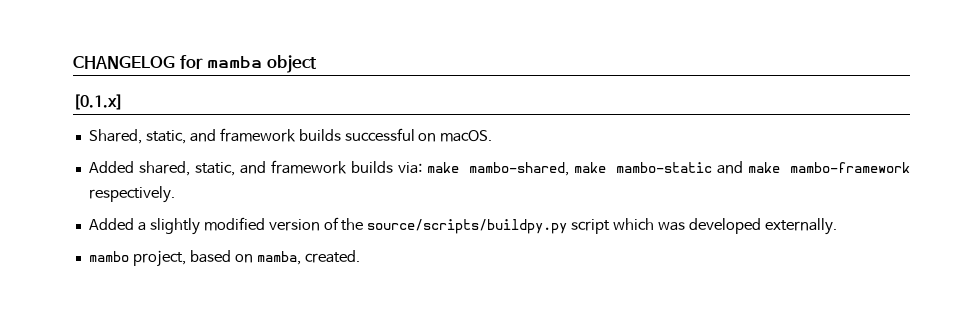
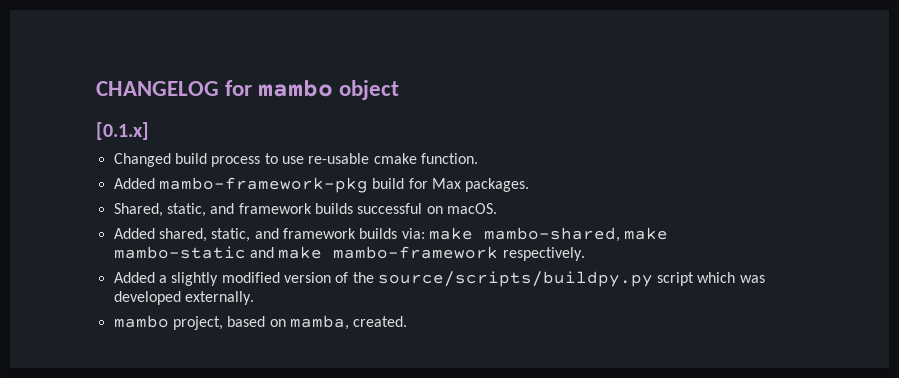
- CHANGELOG for mamba object
+ CHANGELOG for mambo object
+ Changed build process to use re-usable cmake function.
+ Added mambo-framework-pkg build for Max packages.

